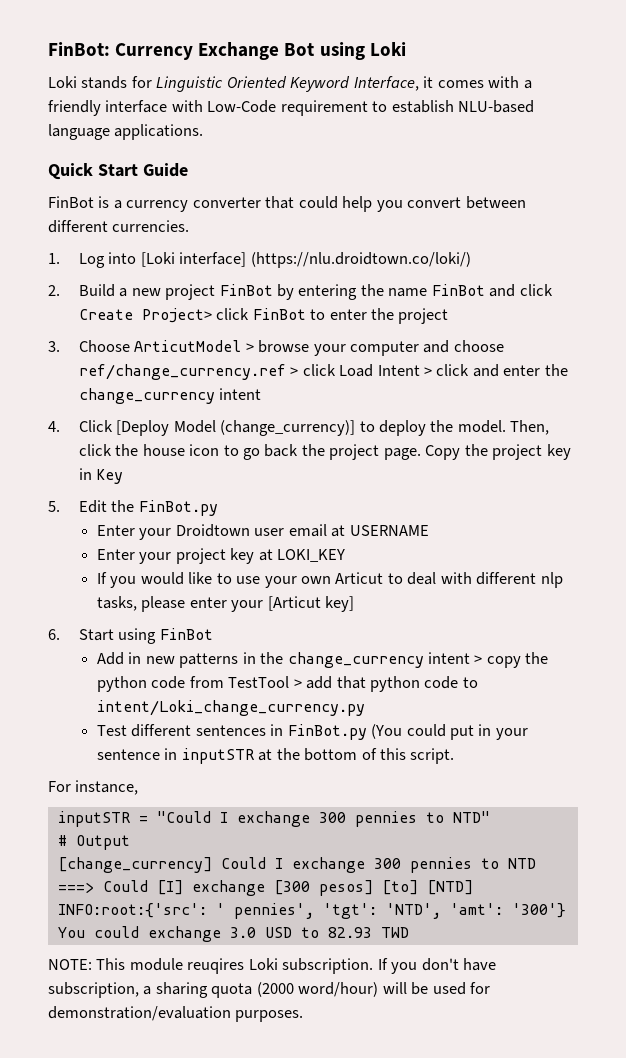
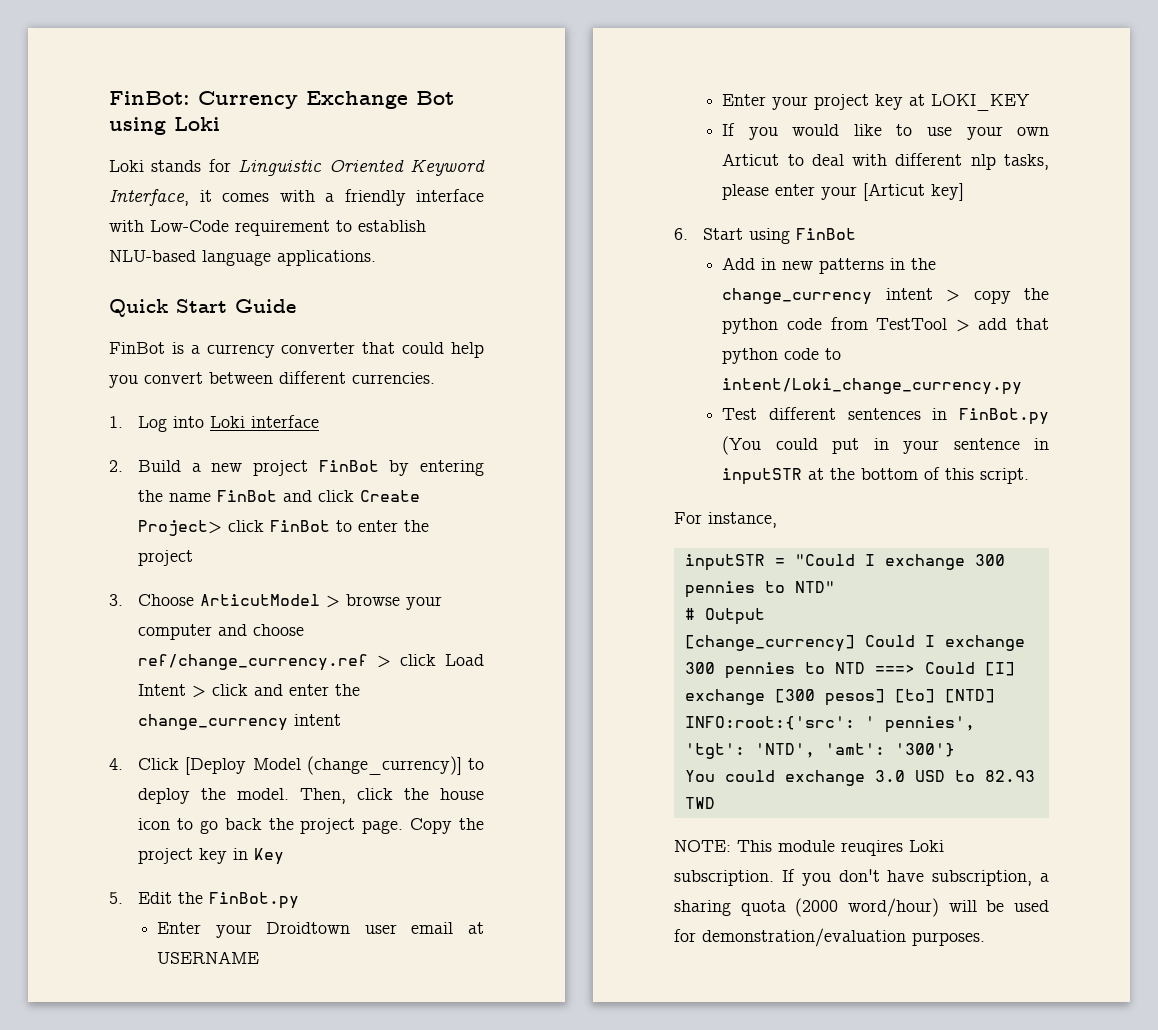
- 1. Log into [Loki interface] (https://nlu.droidtown.co/loki/)
+ 1. Log into Loki interface

